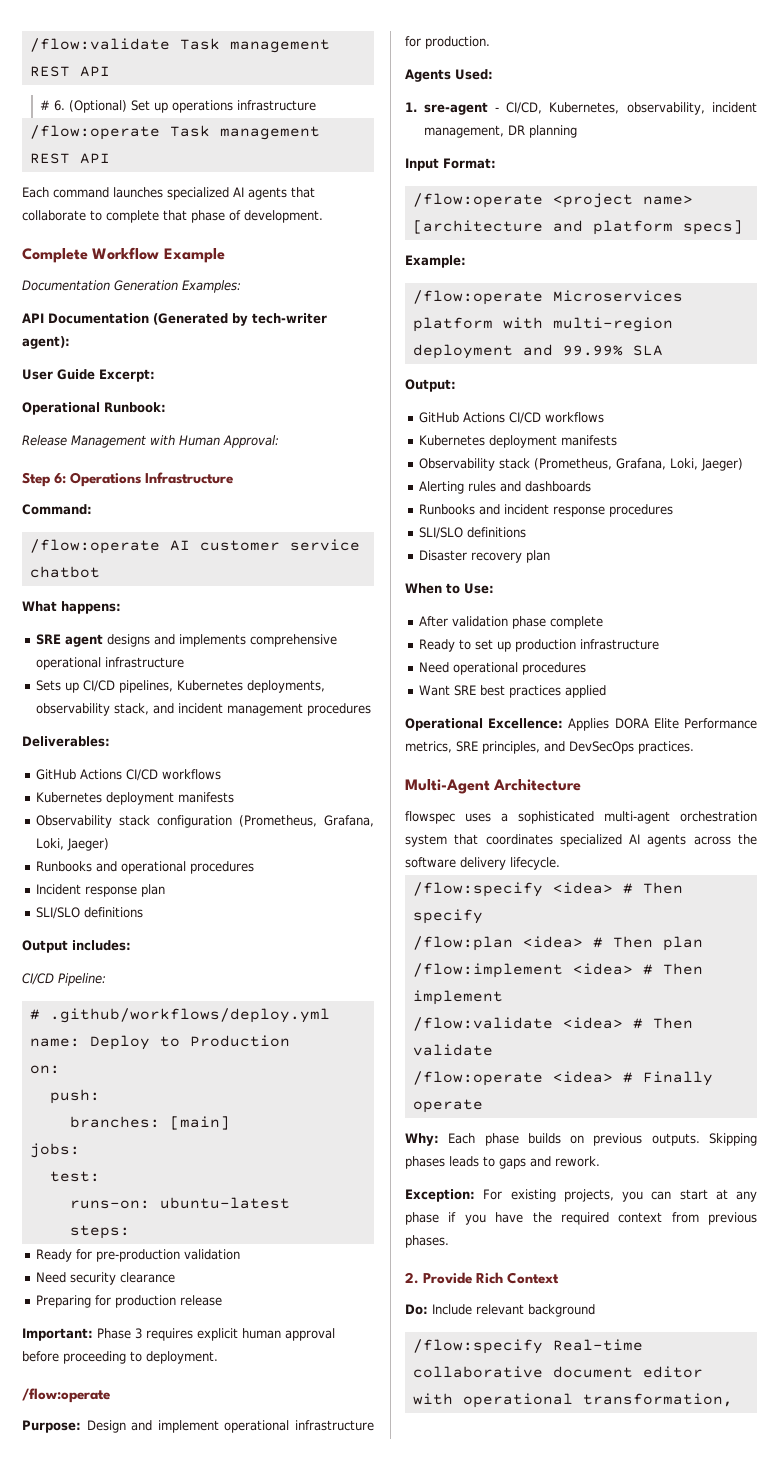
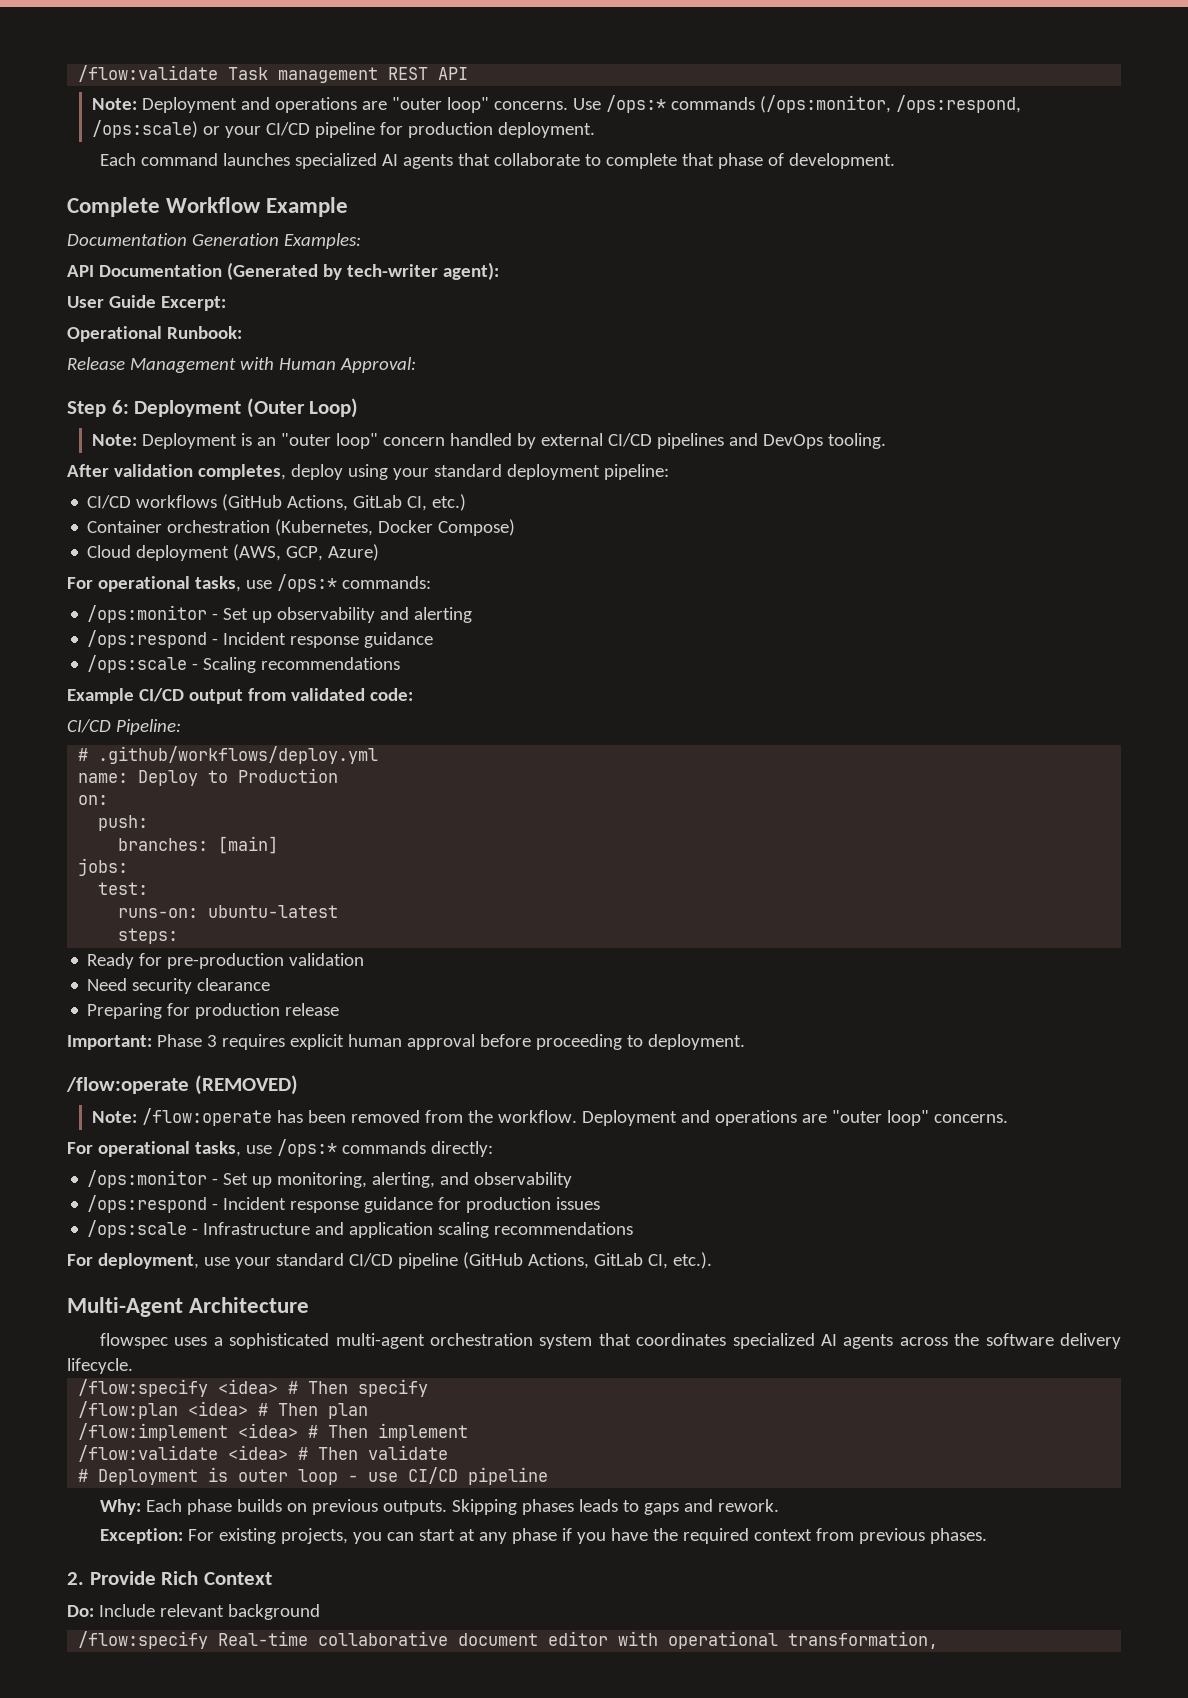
- # 6. (Optional) Set up operations infrastructure
- /flow:operate Task management REST API
+ Note: Deployment and operations are "outer loop" concerns. Use /ops:* commands (/ops:monitor, /ops:respond, /ops:scale) or your CI/CD pipeline for production deployment.
- Step 6: Operations Infrastructure
- Command:
- /flow:operate AI customer service chatbot
- What happens:
- SRE agent designs and implements comprehensive operational infrastructure
- Sets up CI/CD pipelines, Kubernetes deployments, observability stack, and incident management procedures
- Deliverables:
- GitHub Actions CI/CD workflows
- Kubernetes deployment manifests
- Observability stack configuration (Prometheus, Grafana, Loki, Jaeger)
- Runbooks and operational procedures
- Incident response plan
- SLI/SLO definitions
- Output includes:
+ Step 6: Deployment (Outer Loop)
+ Note: Deployment is an "outer loop" concern handled by external CI/CD pipelines and DevOps tooling.
+ After validation completes, deploy using your standard deployment pipeline:
+ CI/CD workflows (GitHub Actions, GitLab CI, etc.)
+ Container orchestration (Kubernetes, Docker Compose)
+ Cloud deployment (AWS, GCP, Azure)
+ For operational tasks, use /ops:* commands:
+ /ops:monitor - Set up observability and alerting
+ /ops:respond - Incident response guidance
+ /ops:scale - Scaling recommendations
+ Example CI/CD output from validated code:
  Important: Phase 3 requires explicit human approval before proceeding to deployment.
- /flow:operate
- Purpose: Design and implement operational infrastructure for production.
- Agents Used:
- 1. sre-agent - CI/CD, Kubernetes, observability, incident management, DR planning
- Input Format:
- /flow:operate <project name> [architecture and platform specs]
- Example:
- /flow:operate Microservices platform with multi-region deployment and 99.99% SLA
- Output:
- GitHub Actions CI/CD workflows
- Kubernetes deployment manifests
- Observability stack (Prometheus, Grafana, Loki, Jaeger)
- Alerting rules and dashboards
- Runbooks and incident response procedures
- SLI/SLO definitions
- Disaster recovery plan
- When to Use:
- After validation phase complete
- Ready to set up production infrastructure
- Need operational procedures
- Want SRE best practices applied
- Operational Excellence: Applies DORA Elite Performance metrics, SRE principles, and DevSecOps practices.
+ /flow:operate (REMOVED)
+ Note: /flow:operate has been removed from the workflow. Deployment and operations are "outer loop" concerns.
+ For operational tasks, use /ops:* commands directly:
+ /ops:monitor - Set up monitoring, alerting, and observability
+ /ops:respond - Incident response guidance for production issues
+ /ops:scale - Infrastructure and application scaling recommendations
+ For deployment, use your standard CI/CD pipeline (GitHub Actions, GitLab CI, etc.).
- /flow:operate <idea> # Finally operate
+ # Deployment is outer loop - use CI/CD pipeline

